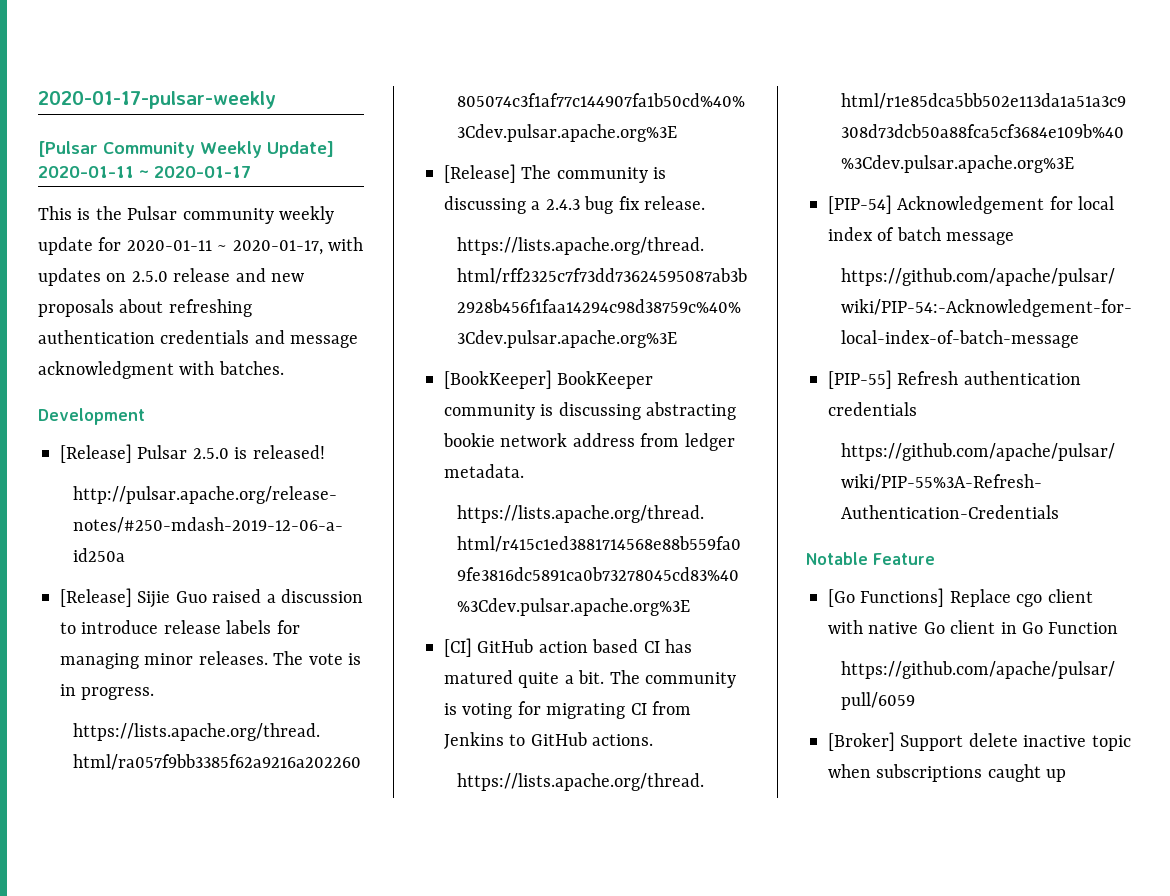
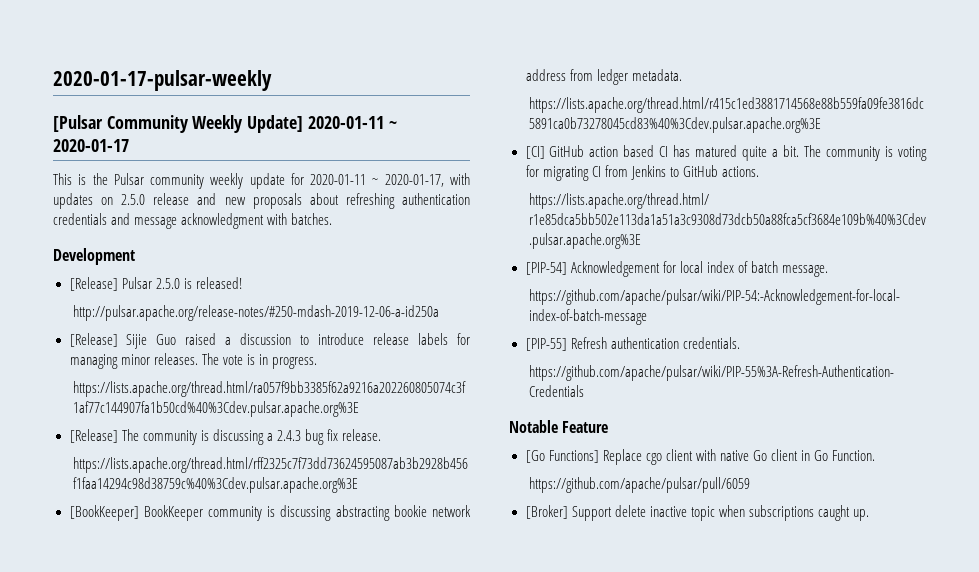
- [PIP-54] Acknowledgement for local index of batch message
+ [PIP-54] Acknowledgement for local index of batch message.
- [PIP-55] Refresh authentication credentials
+ [PIP-55] Refresh authentication credentials.
- [Go Functions] Replace cgo client with native Go client in Go Function
+ [Go Functions] Replace cgo client with native Go client in Go Function.
- [Broker] Support delete inactive topic when subscriptions caught up
+ [Broker] Support delete inactive topic when subscriptions caught up.

